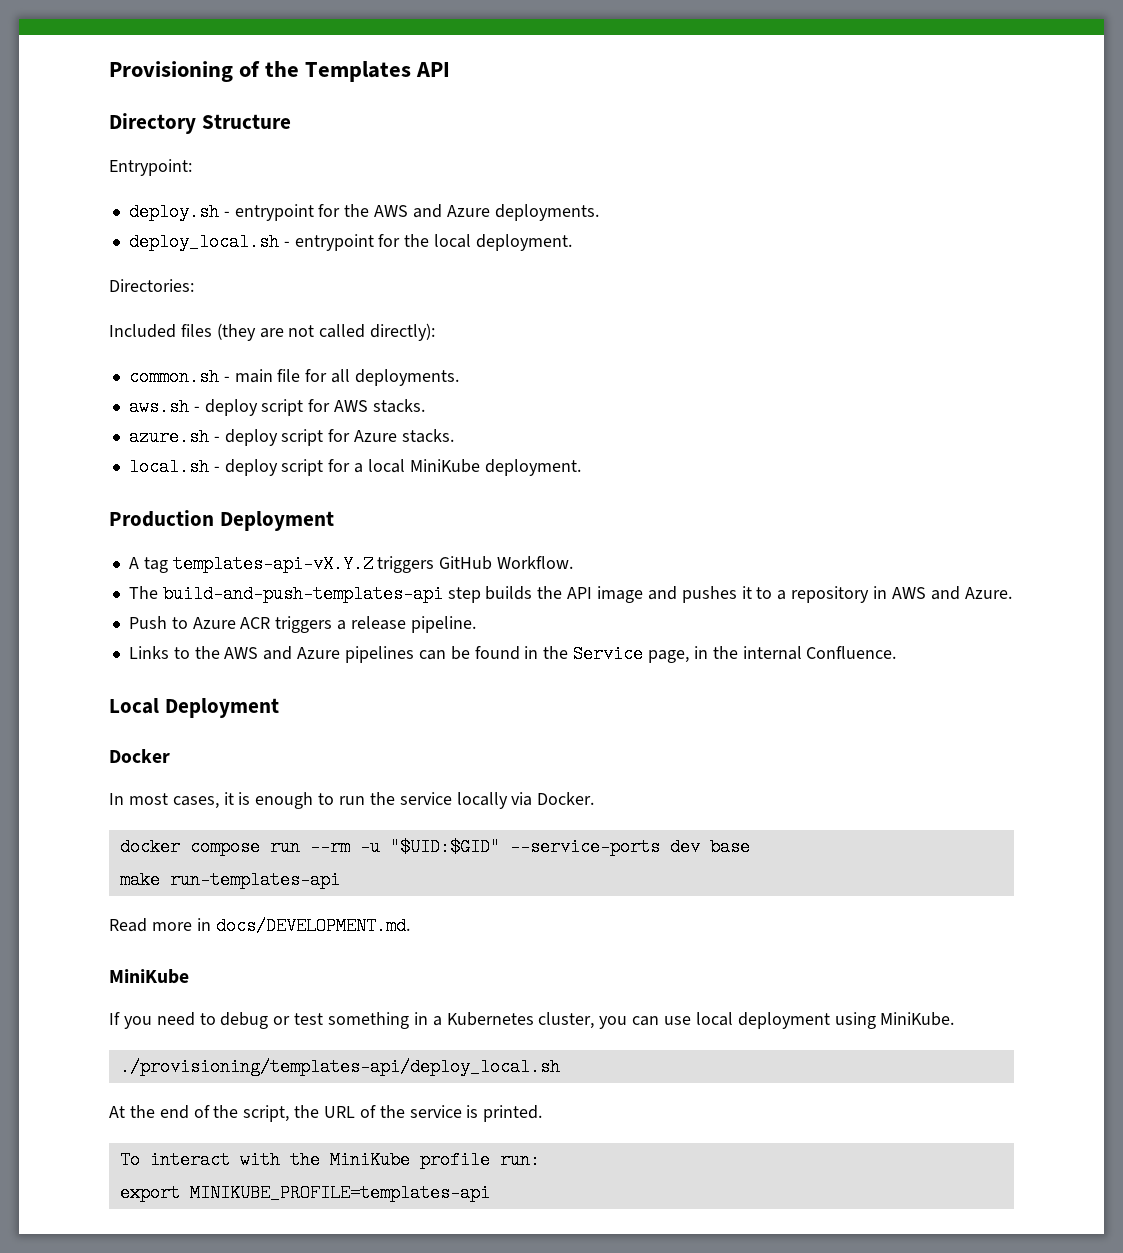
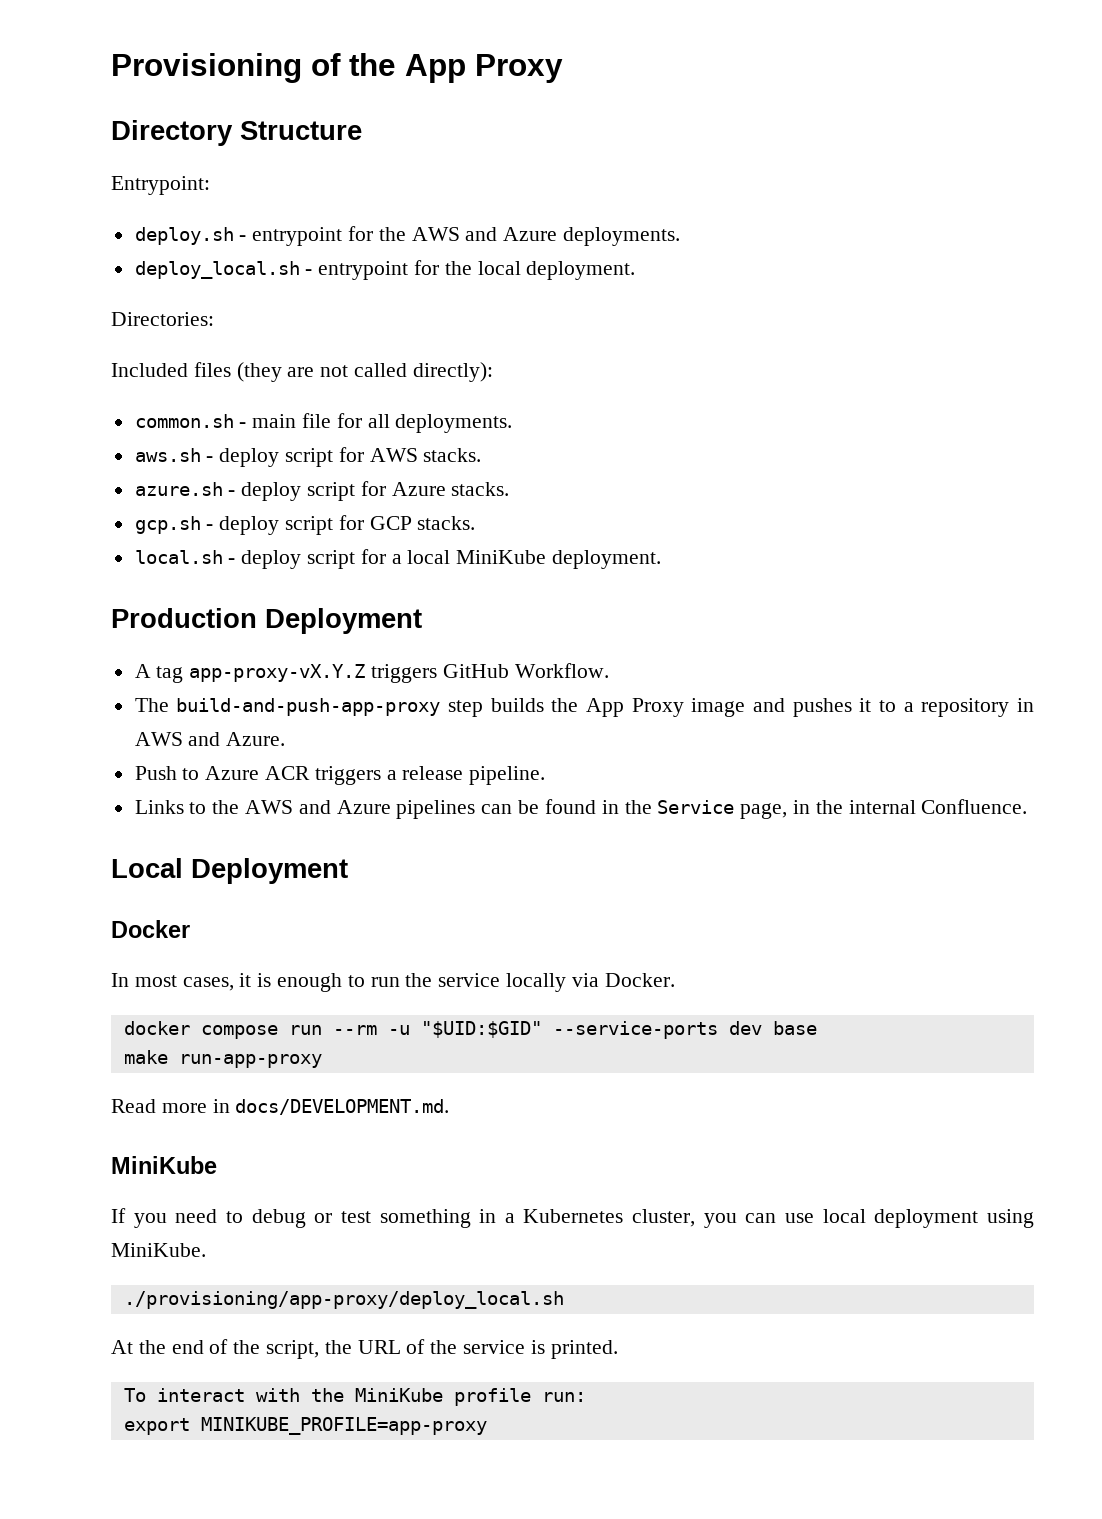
- Provisioning of the Templates API
+ Provisioning of the App Proxy
+ gcp.sh - deploy script for GCP stacks.
- A tag templates-api-vX.Y.Z triggers GitHub Workflow.
+ A tag app-proxy-vX.Y.Z triggers GitHub Workflow.
- The build-and-push-templates-api step builds the API image and pushes it to a repository in AWS and Azure.
+ The build-and-push-app-proxy step builds the App Proxy image and pushes it to a repository in AWS and Azure.
- make run-templates-api
+ make run-app-proxy
- ./provisioning/templates-api/deploy_local.sh
+ ./provisioning/app-proxy/deploy_local.sh
- export MINIKUBE_PROFILE=templates-api
+ export MINIKUBE_PROFILE=app-proxy

